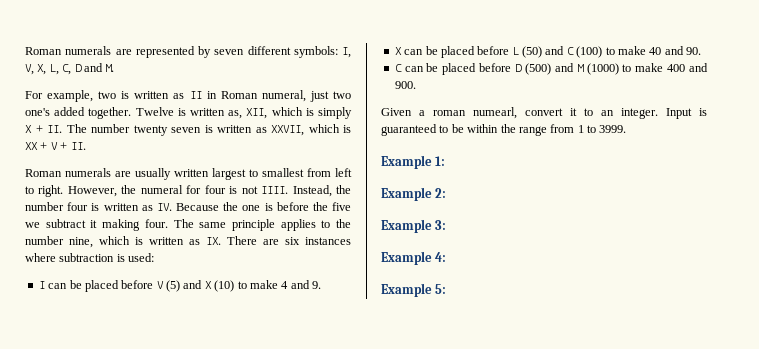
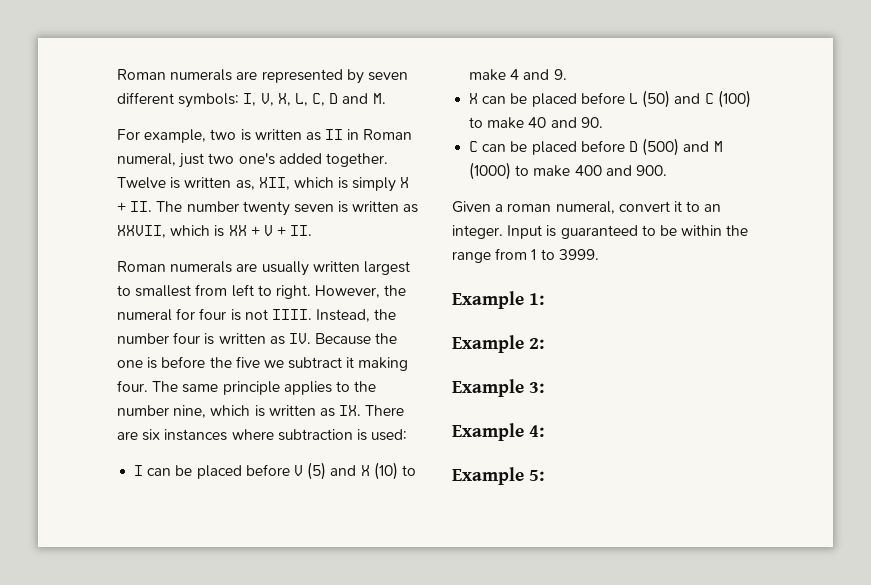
- Given a roman numearl, convert it to an integer.
+ Given a roman numeral, convert it to an integer.

